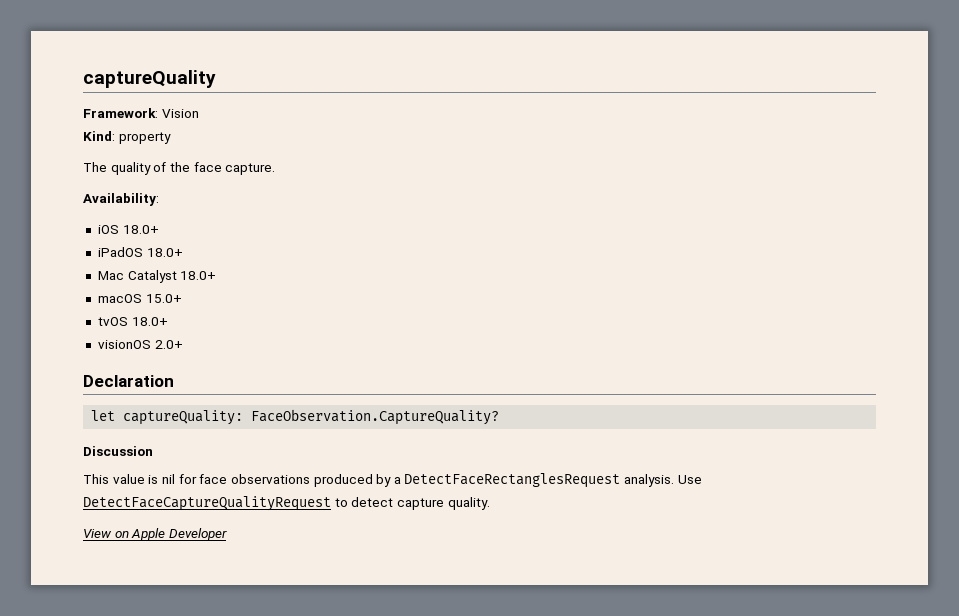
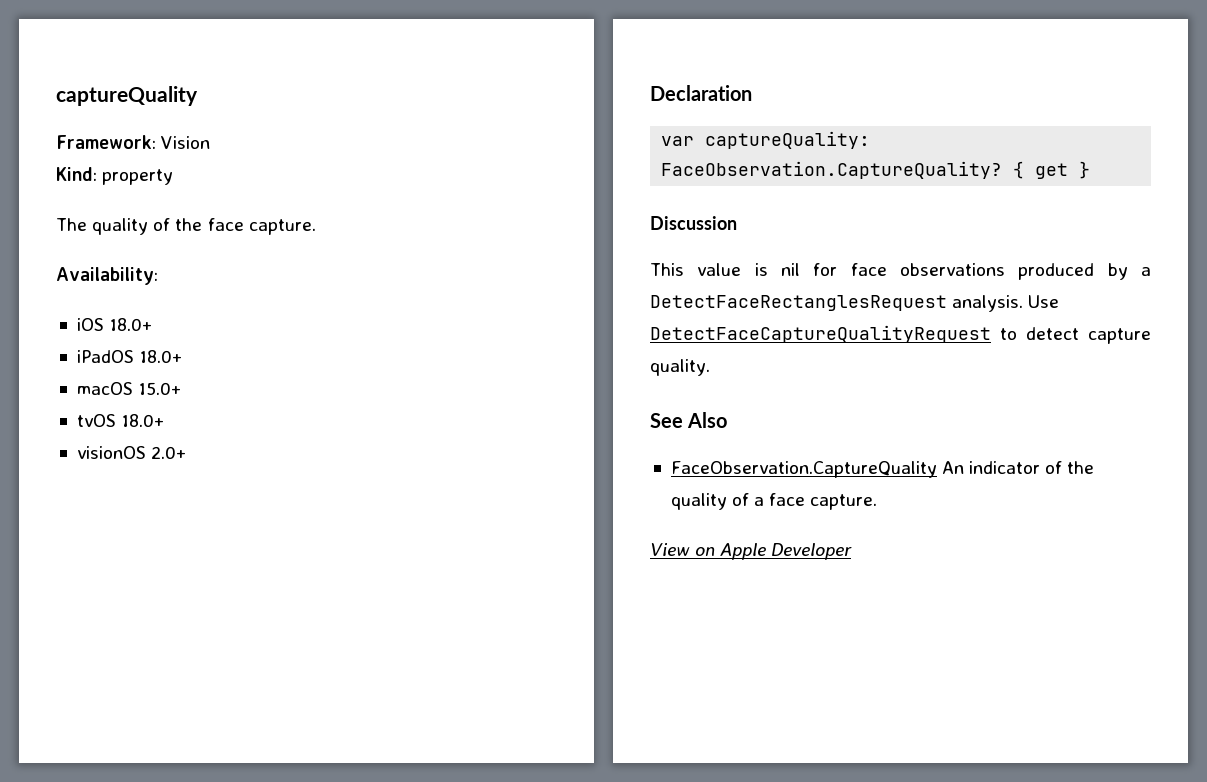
- Mac Catalyst 18.0+
- let captureQuality: FaceObservation.CaptureQuality?
+ var captureQuality: FaceObservation.CaptureQuality? { get }
+ See Also
+ FaceObservation.CaptureQuality An indicator of the quality of a face capture.

